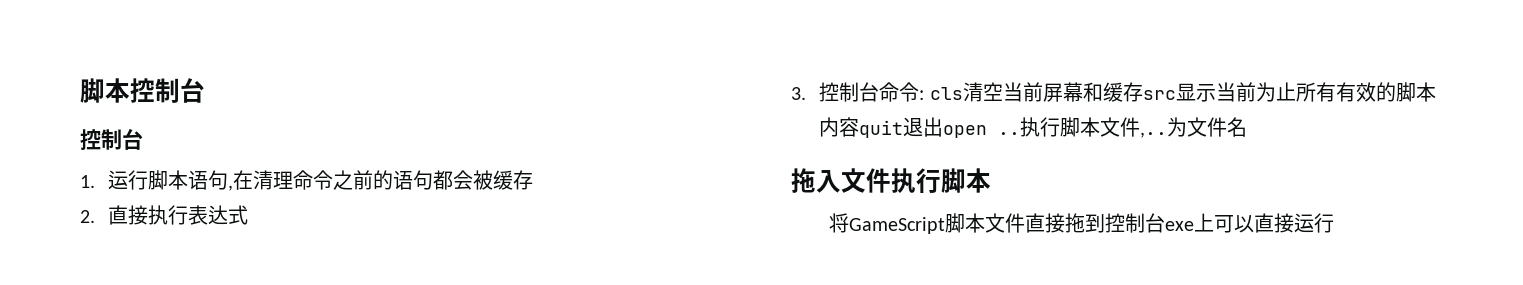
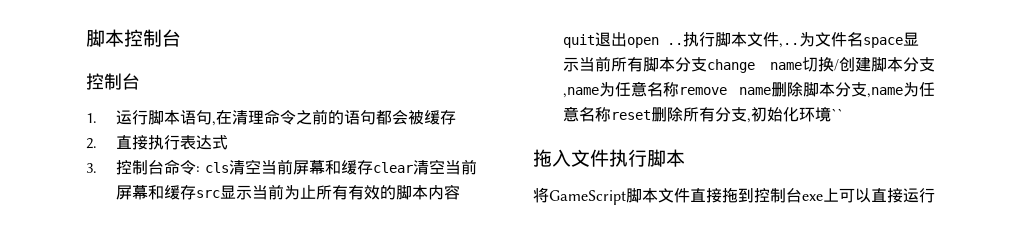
- 3.控制台命令: cls清空当前屏幕和缓存src显示当前为止所有有效的脚本内容quit退出open ..
+ 3.控制台命令: cls清空当前屏幕和缓存clear清空当前屏幕和缓存src显示当前为止所有有效的脚本内容quit退出open ..
- 为文件名
+ 为文件名space显示当前所有脚本分支change name切换/创建脚本分支,name为任意名称remove name删除脚本分支,name为任意名称reset删除所有分支,初始化环境``

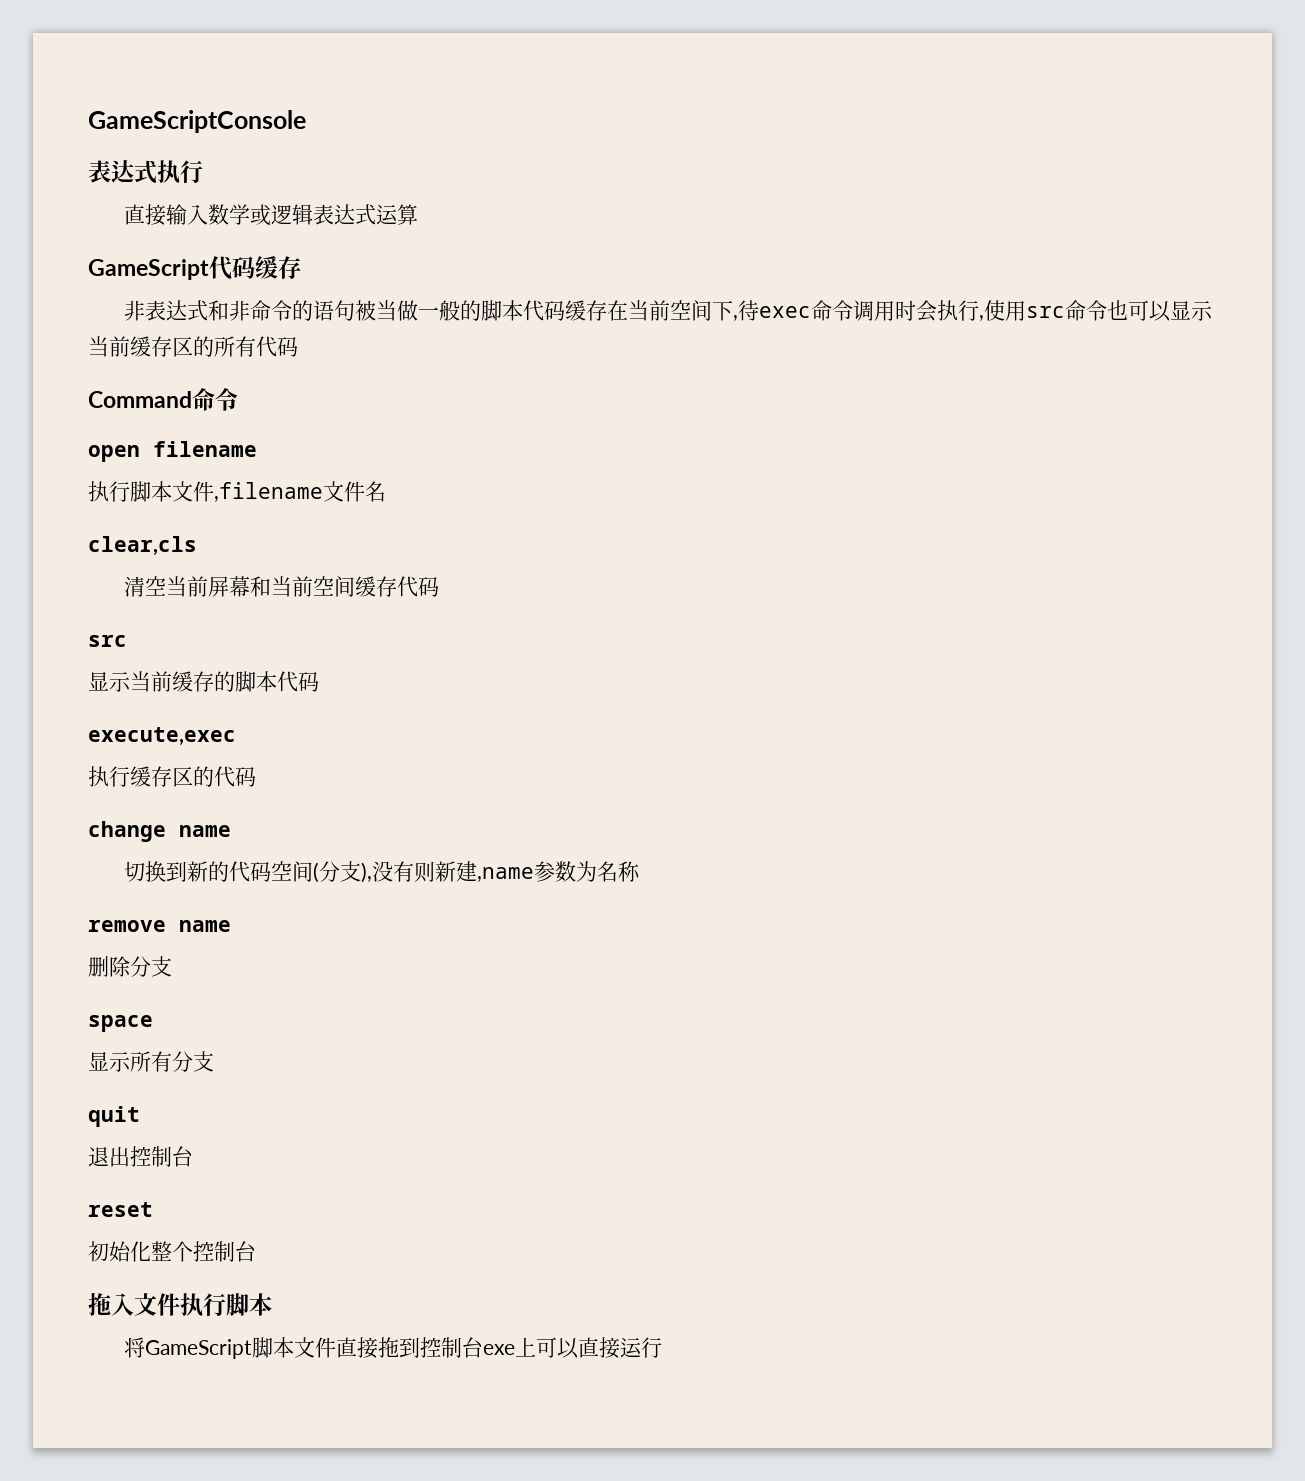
- 脚本控制台
- 控制台
- 1.运行脚本语句,在清理命令之前的语句都会被缓存
- 2.直接执行表达式
- 3.控制台命令: cls清空当前屏幕和缓存clear清空当前屏幕和缓存src显示当前为止所有有效的脚本内容quit退出open ..执行脚本文件,..为文件名space显示当前所有脚本分支change name切换/创建脚本分支,name为任意名称remove name删除脚本分支,name为任意名称reset删除所有分支,初始化环境``
+ GameScriptConsole
+ 表达式执行
+ 直接输入数学或逻辑表达式运算
+ GameScript代码缓存
+ 非表达式和非命令的语句被当做一般的脚本代码缓存在当前空间下,待exec命令调用时会执行,使用src命令也可以显示当前缓存区的所有代码
+ Command命令
+ open filename
+ 执行脚本文件,filename文件名
+ clear,cls
+ 清空当前屏幕和当前空间缓存代码
+ src
+ 显示当前缓存的脚本代码
+ execute,exec
+ 执行缓存区的代码
+ change name
+ 切换到新的代码空间(分支),没有则新建,name参数为名称
+ remove name
+ 删除分支
+ space
+ 显示所有分支
+ quit
+ 退出控制台
+ reset
+ 初始化整个控制台

